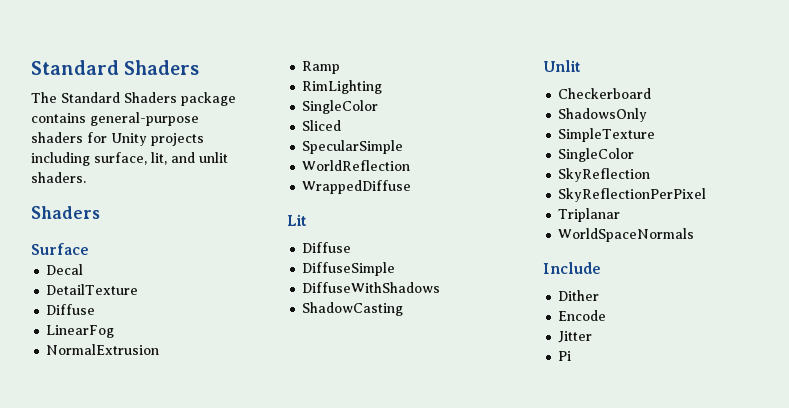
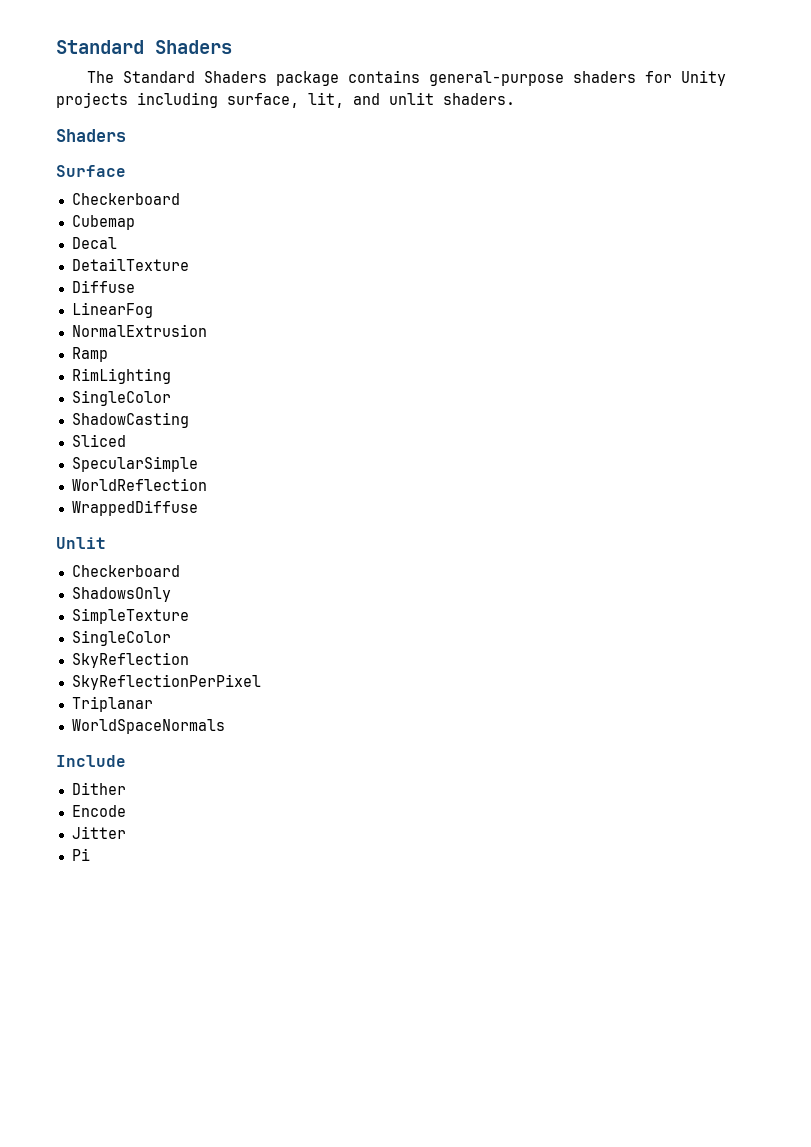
  Surface
+ Checkerboard
+ Cubemap
+ ShadowCasting
- Lit
- Diffuse
- DiffuseSimple
- DiffuseWithShadows
- ShadowCasting

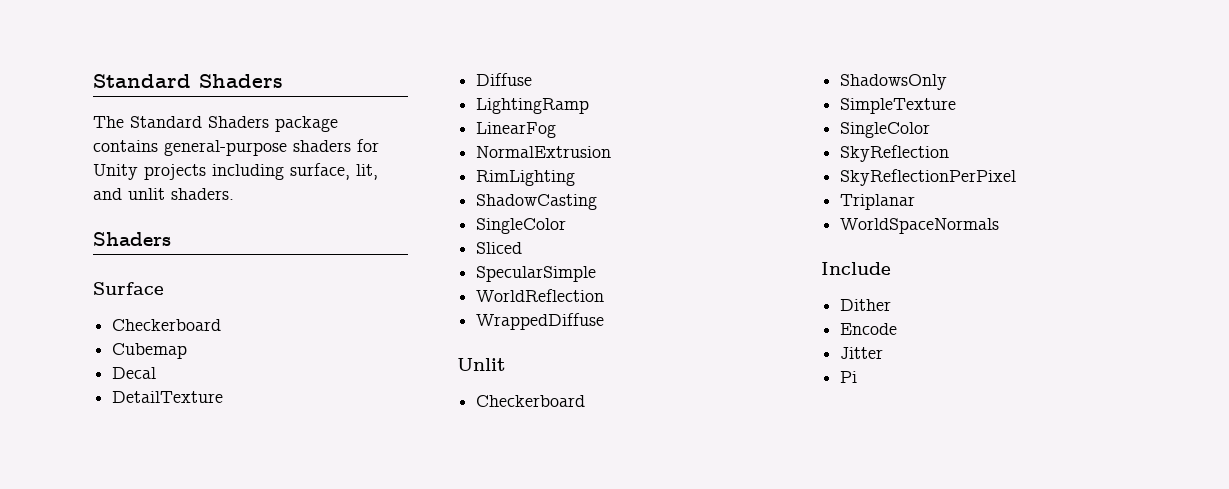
+ LightingRamp
- Ramp
  RimLighting
+ ShadowCasting
  SingleColor
- ShadowCasting

